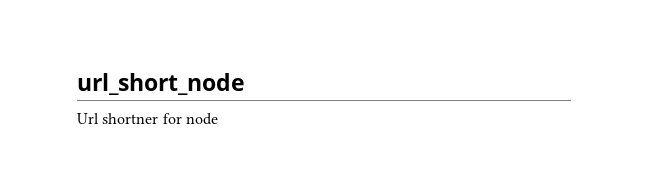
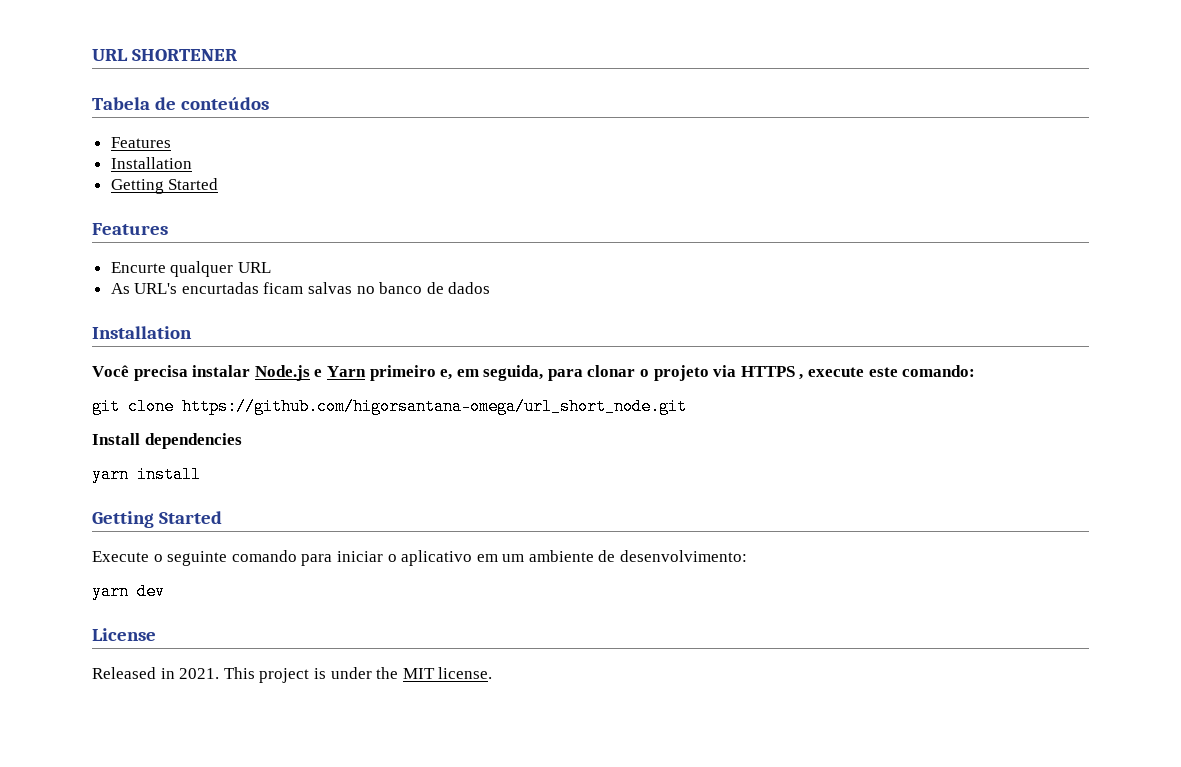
- url_short_node
- Url shortner for node
+ URL SHORTENER
+ Tabela de conteúdos
+ Features
+ Installation
+ Getting Started
+ Features
+ Encurte qualquer URL
+ As URL's encurtadas ficam salvas no banco de dados
+ Installation
+ Você precisa instalar Node.js e Yarn primeiro e, em seguida, para clonar o projeto via HTTPS , execute este comando:
+ git clone https://github.com/higorsantana-omega/url_short_node.git
+ Install dependencies
+ yarn install
+ Getting Started
+ Execute o seguinte comando para iniciar o aplicativo em um ambiente de desenvolvimento:
+ yarn dev
+ License
+ Released in 2021. This project is under the MIT license.

